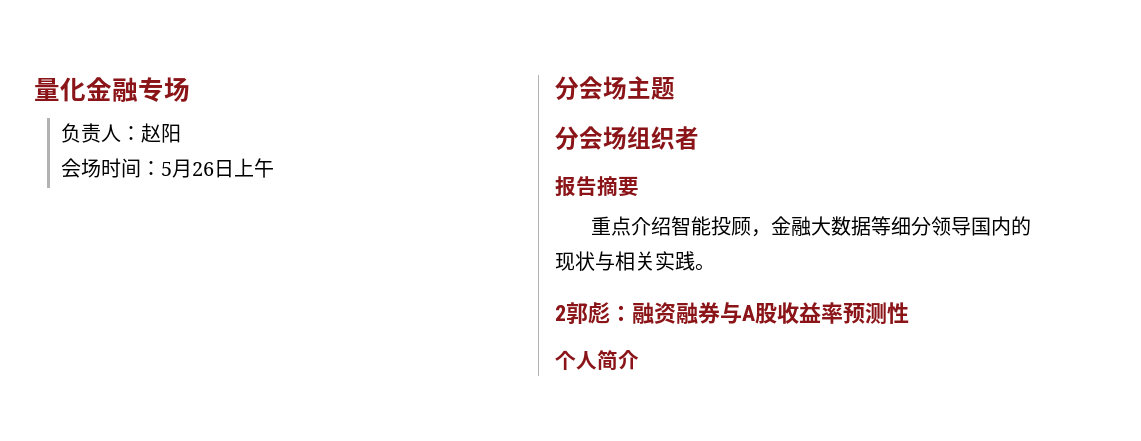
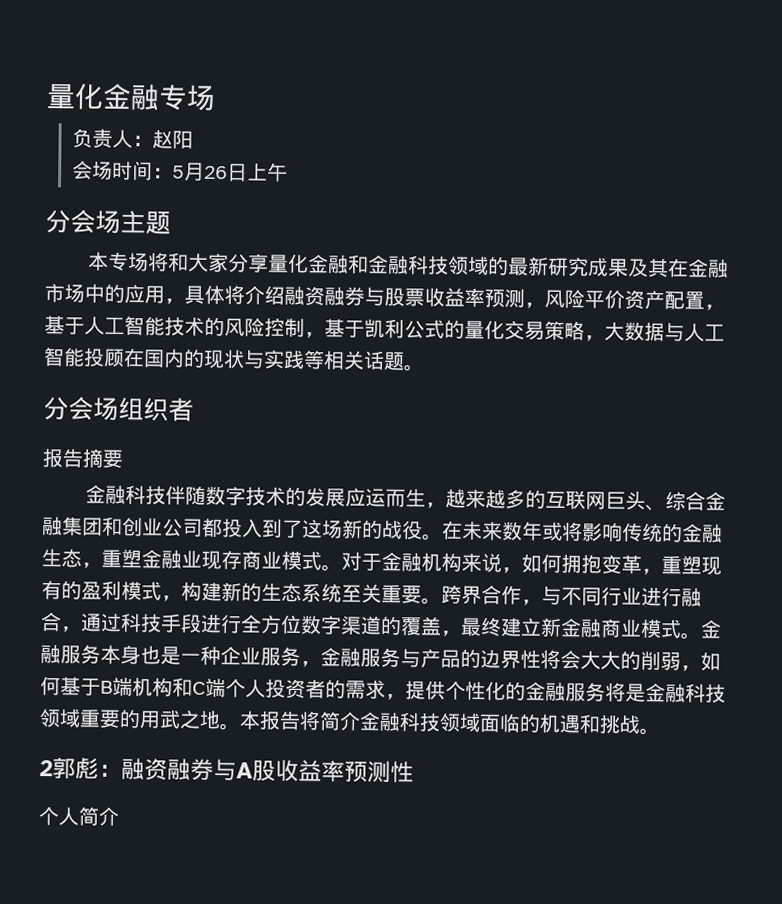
+ 本专场将和大家分享量化金融和金融科技领域的最新研究成果及其在金融市场中的应用，具体将介绍融资融券与股票收益率预测，风险平价资产配置，基于人工智能技术的风险控制，基于凯利公式的量化交易策略，大数据与人工智能投顾在国内的现状与实践等相关话题。
- 重点介绍智能投顾，金融大数据等细分领导国内的现状与相关实践。
+ 金融科技伴随数字技术的发展应运而生，越来越多的互联网巨头、综合金融集团和创业公司都投入到了这场新的战役。在未来数年或将影响传统的金融生态，重塑金融业现存商业模式。对于金融机构来说，如何拥抱变革，重塑现有的盈利模式，构建新的生态系统至关重要。跨界合作，与不同行业进行融合，通过科技手段进行全方位数字渠道的覆盖，最终建立新金融商业模式。金融服务本身也是一种企业服务，金融服务与产品的边界性将会大大的削弱，如何基于B端机构和C端个人投资者的需求，提供个性化的金融服务将是金融科技领域重要的用武之地。本报告将简介金融科技领域面临的机遇和挑战。

